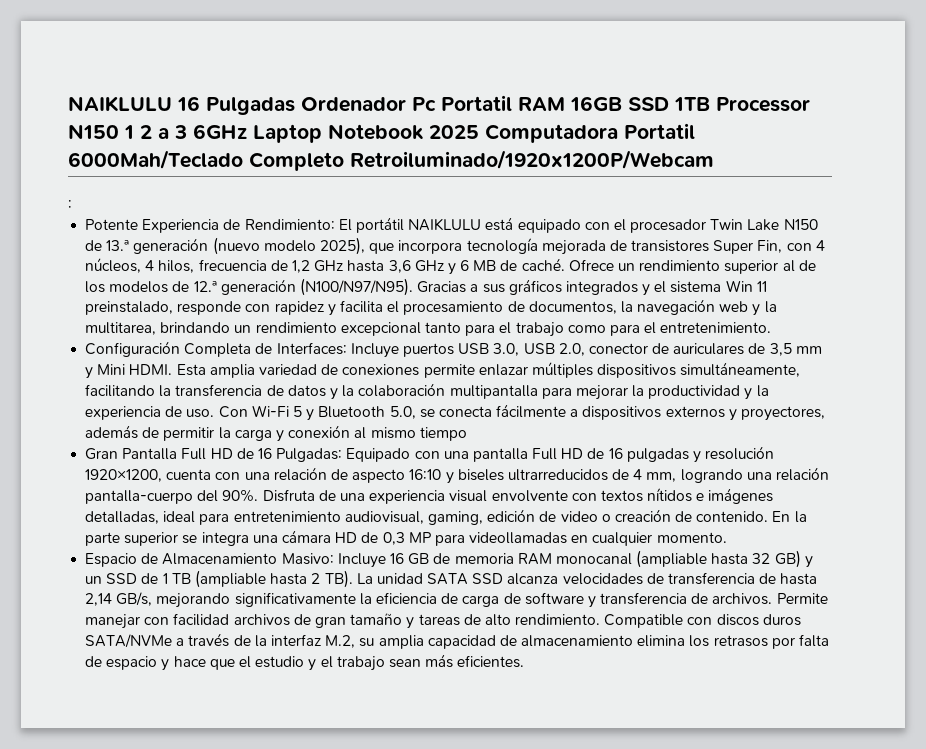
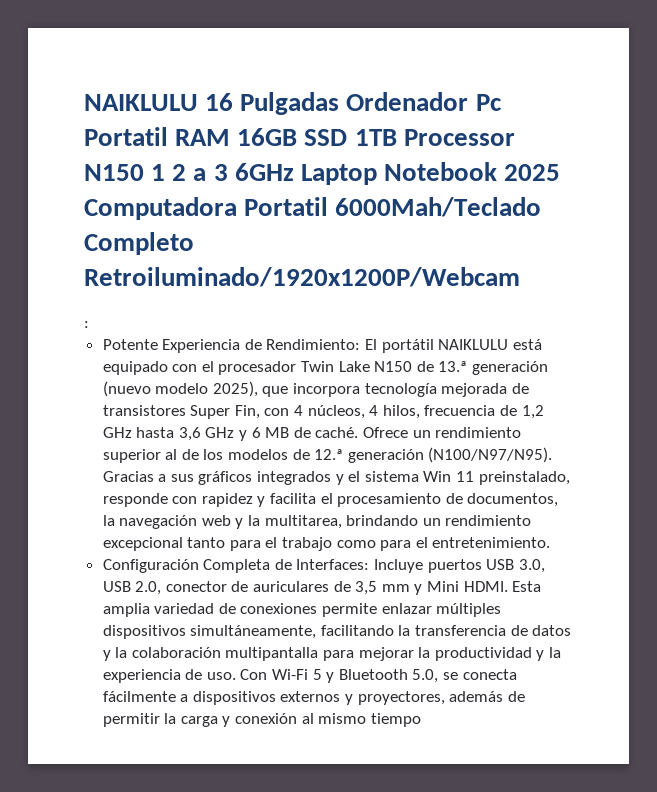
- Gran Pantalla Full HD de 16 Pulgadas: Equipado con una pantalla Full HD de 16 pulgadas y resolución 1920×1200, cuenta con una relación de aspecto 16:10 y biseles ultrarreducidos de 4 mm, logrando una relación pantalla-cuerpo del 90%. Disfruta de una experiencia visual envolvente con textos nítidos e imágenes detalladas, ideal para entretenimiento audiovisual, gaming, edición de video o creación de contenido. En la parte superior se integra una cámara HD de 0,3 MP para videollamadas en cualquier momento.
- Espacio de Almacenamiento Masivo: Incluye 16 GB de memoria RAM monocanal (ampliable hasta 32 GB) y un SSD de 1 TB (ampliable hasta 2 TB). La unidad SATA SSD alcanza velocidades de transferencia de hasta 2,14 GB/s, mejorando significativamente la eficiencia de carga de software y transferencia de archivos. Permite manejar con facilidad archivos de gran tamaño y tareas de alto rendimiento. Compatible con discos duros SATA/NVMe a través de la interfaz M.2, su amplia capacidad de almacenamiento elimina los retrasos por falta de espacio y hace que el estudio y el trabajo sean más eficientes.

